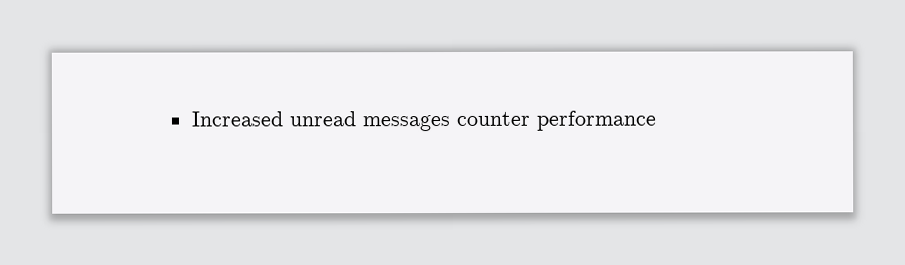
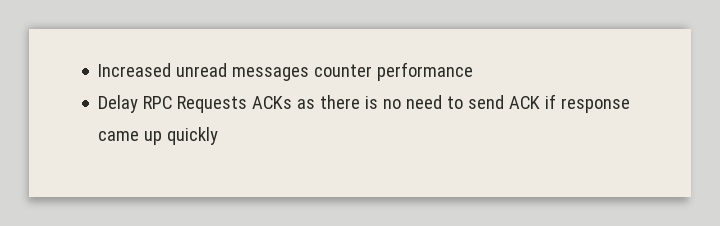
+ Delay RPC Requests ACKs as there is no need to send ACK if response came up quickly

